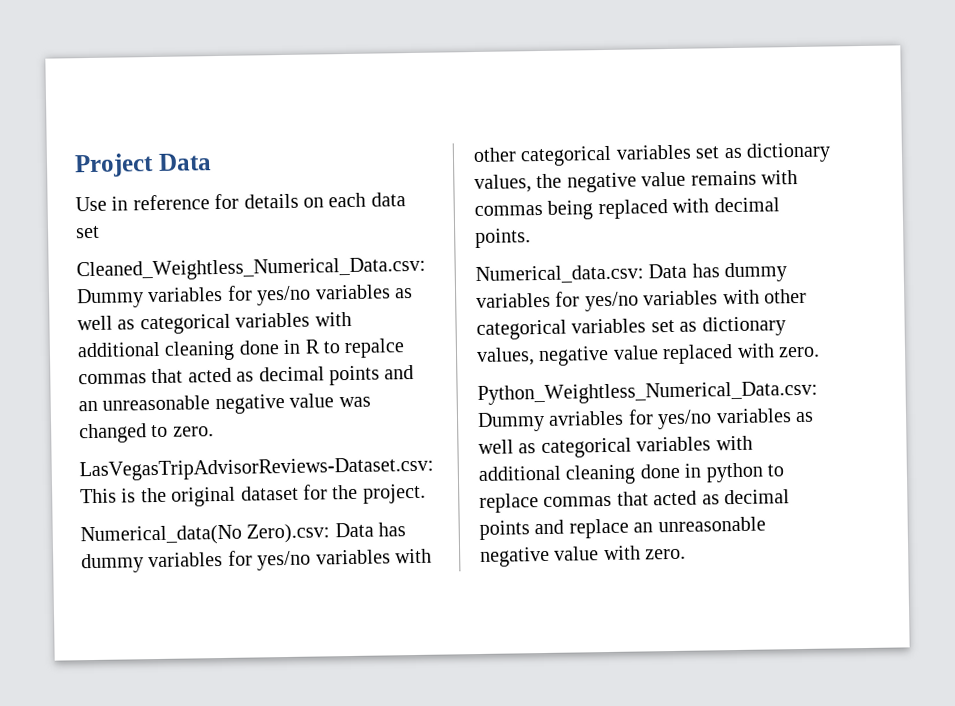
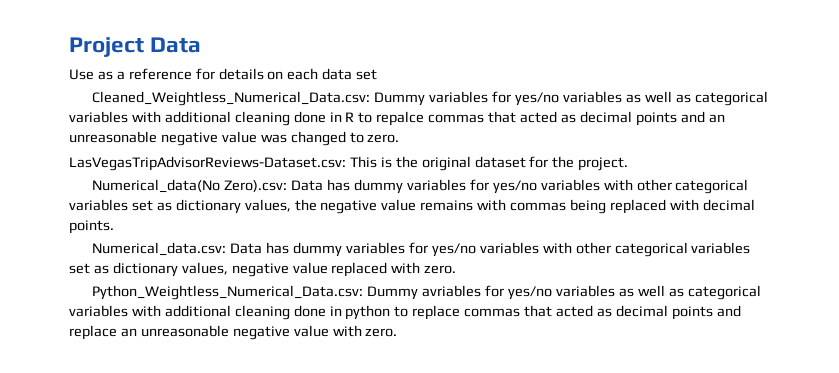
- Use in reference for details on each data set
+ Use as a reference for details on each data set

